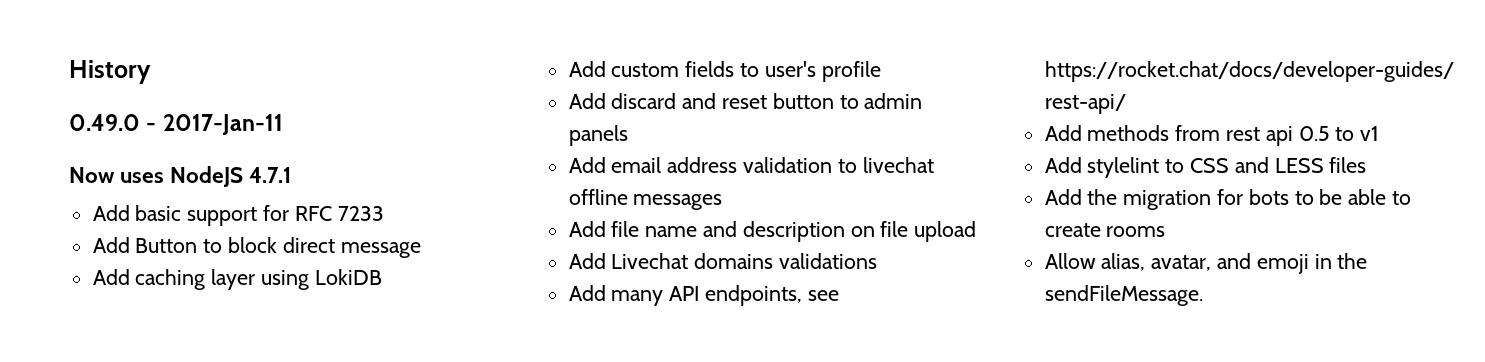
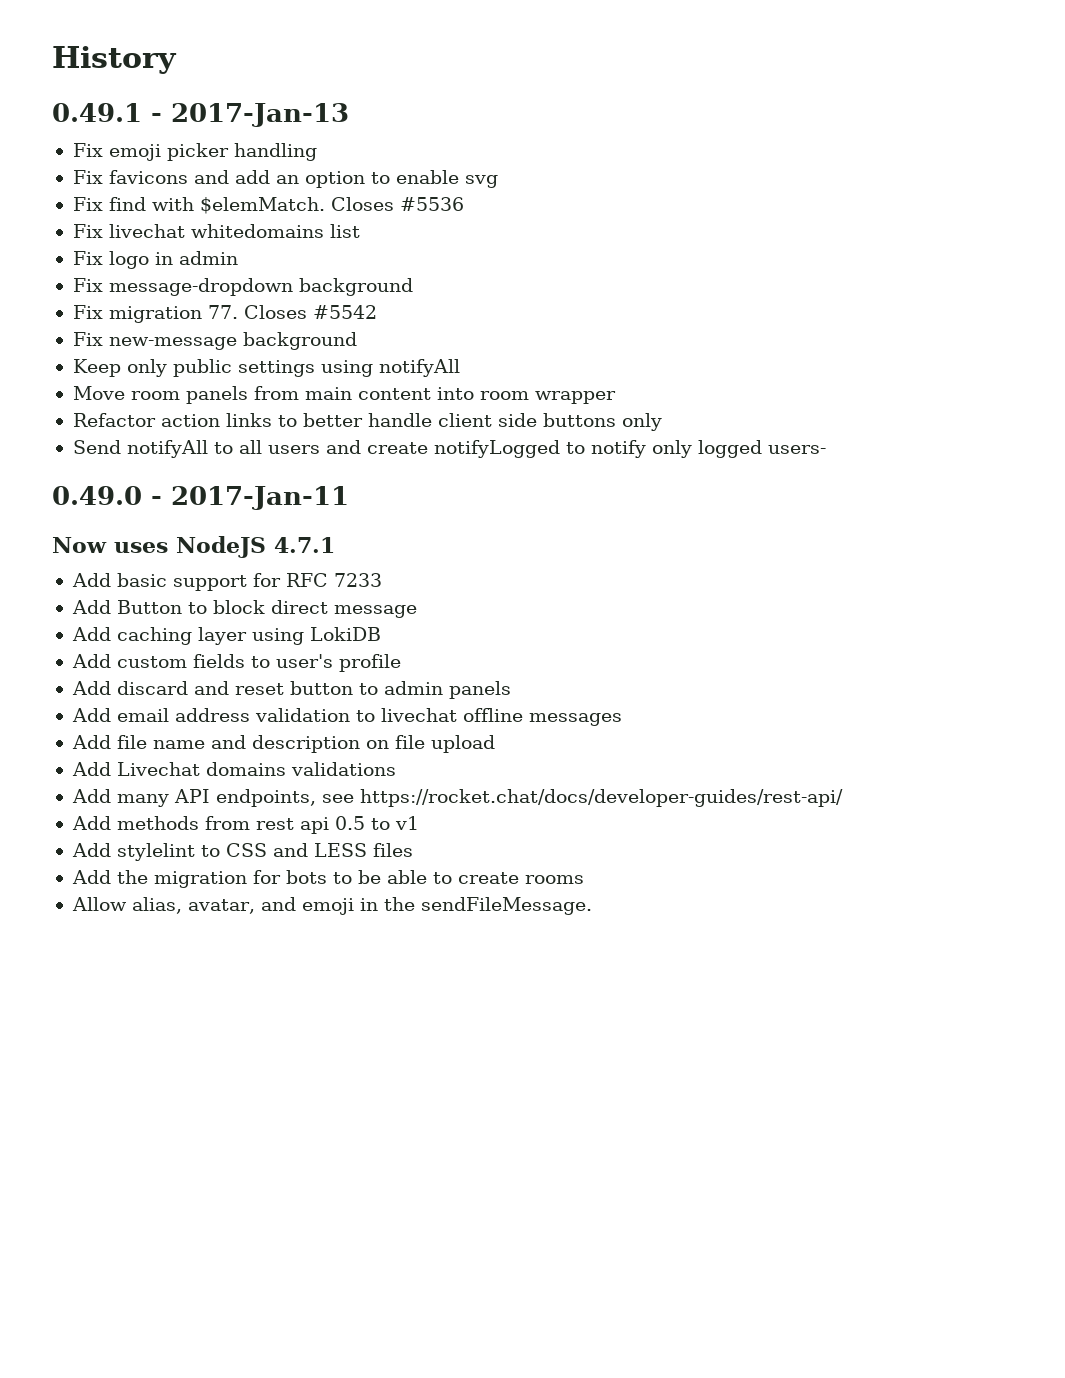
+ 0.49.1 - 2017-Jan-13
+ Fix emoji picker handling
+ Fix favicons and add an option to enable svg
+ Fix find with $elemMatch. Closes #5536
+ Fix livechat whitedomains list
+ Fix logo in admin
+ Fix message-dropdown background
+ Fix migration 77. Closes #5542
+ Fix new-message background
+ Keep only public settings using notifyAll
+ Move room panels from main content into room wrapper
+ Refactor action links to better handle client side buttons only
+ Send notifyAll to all users and create notifyLogged to notify only logged users-

